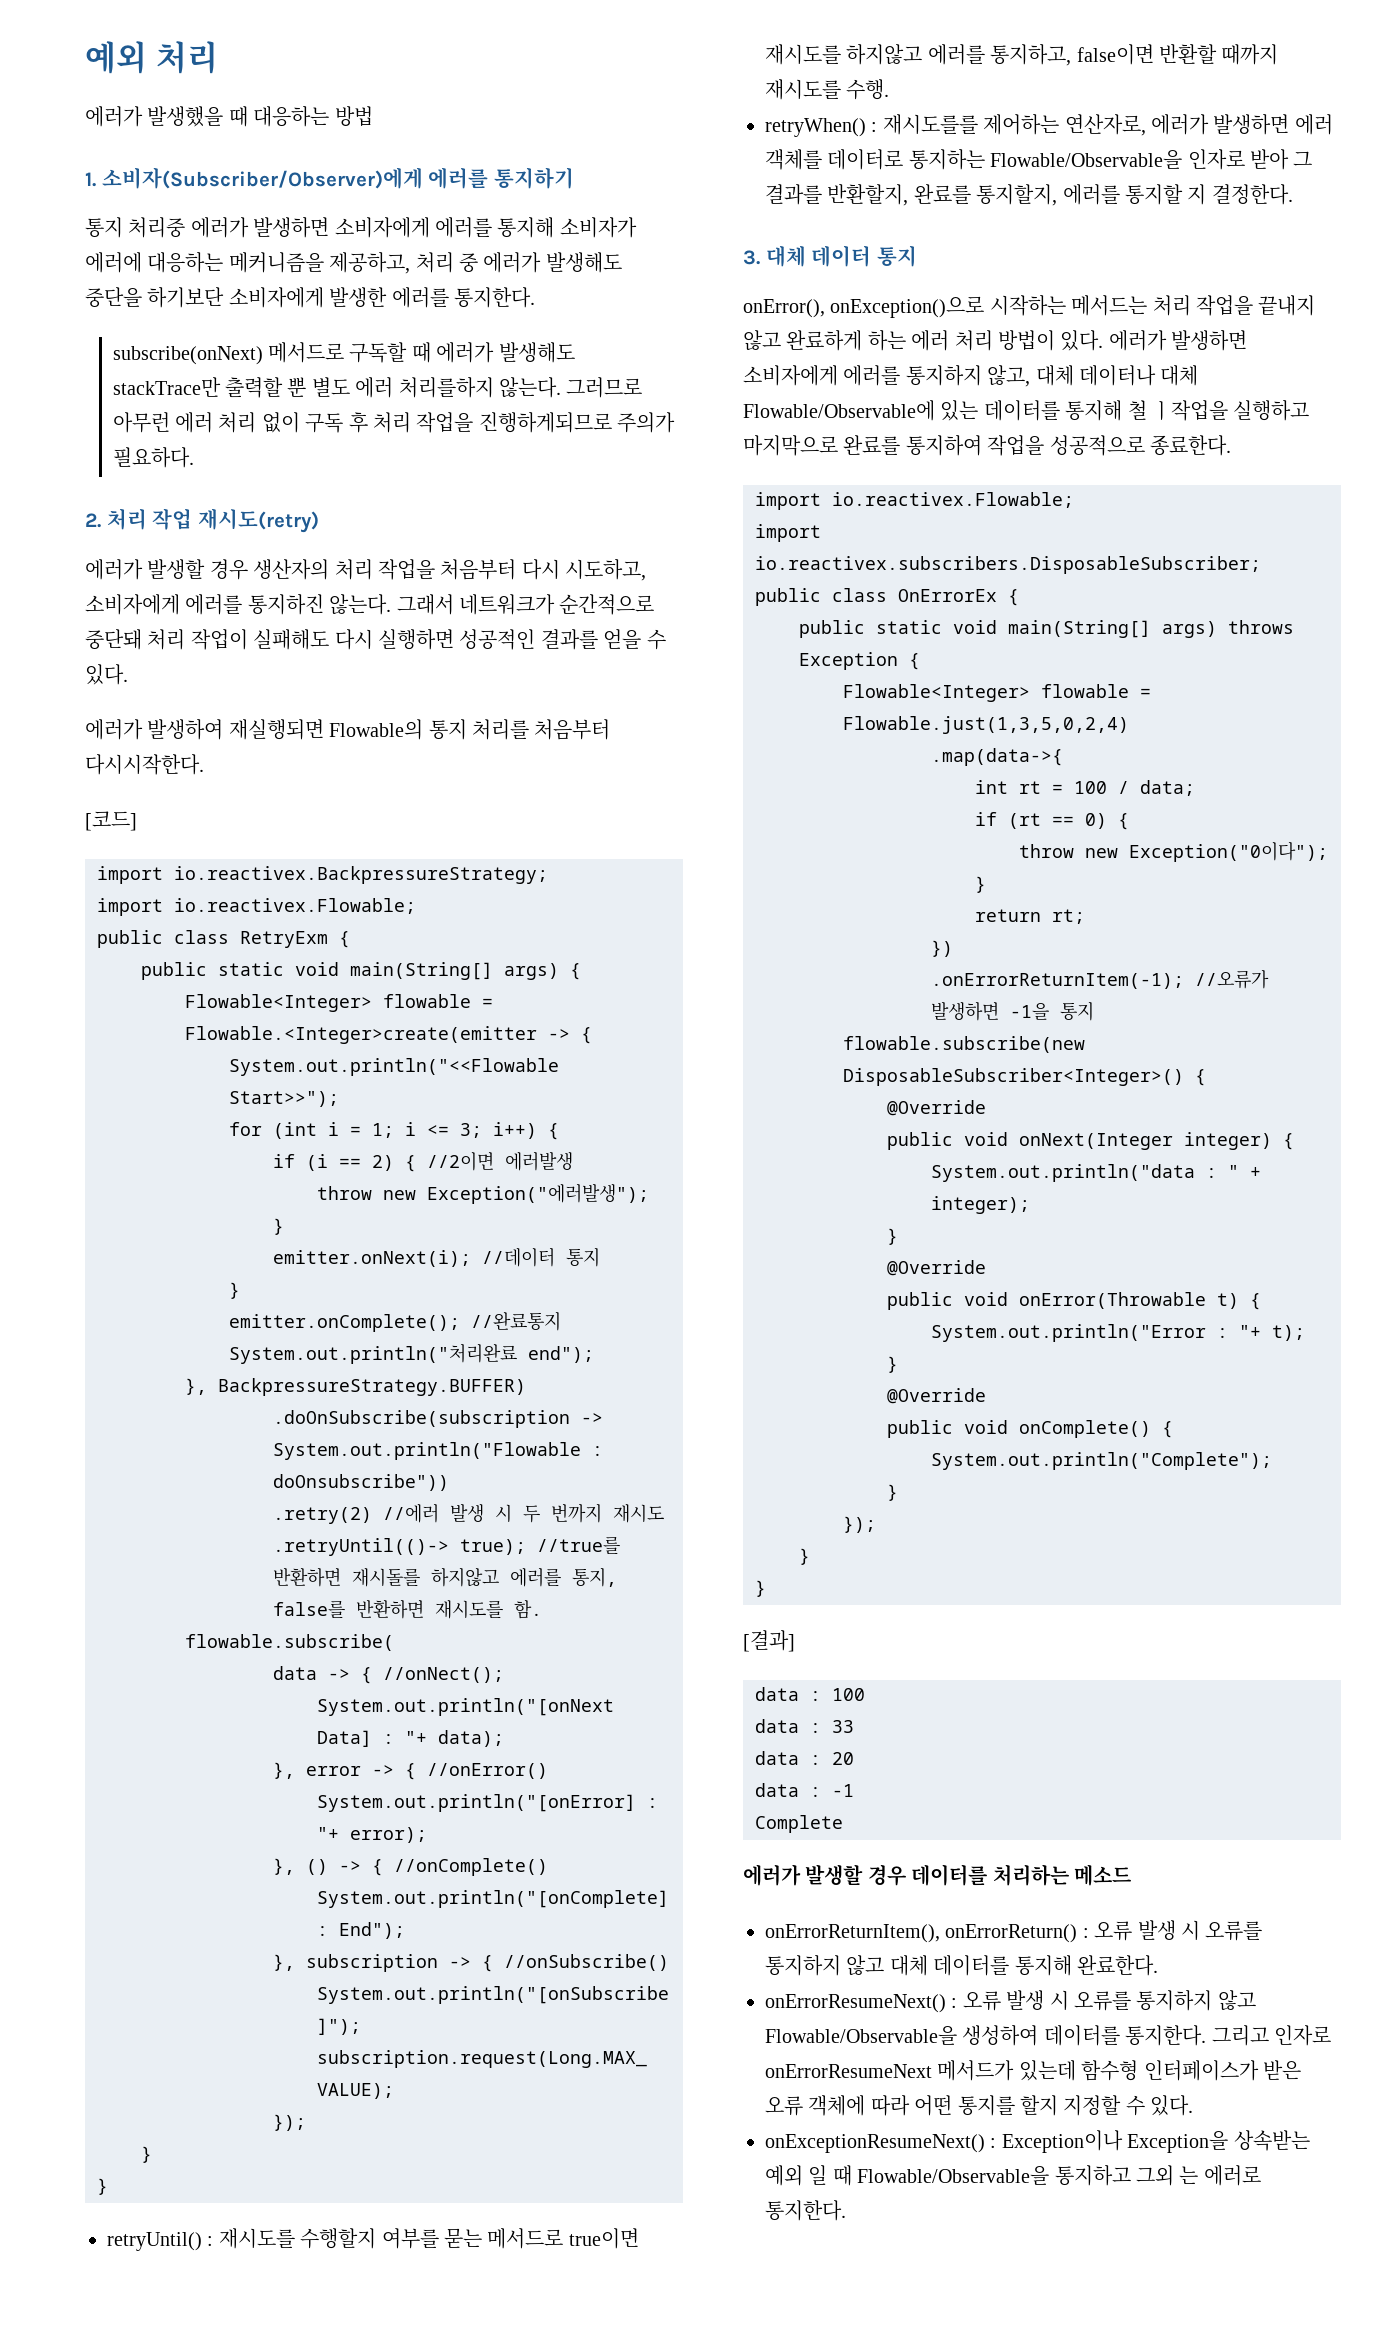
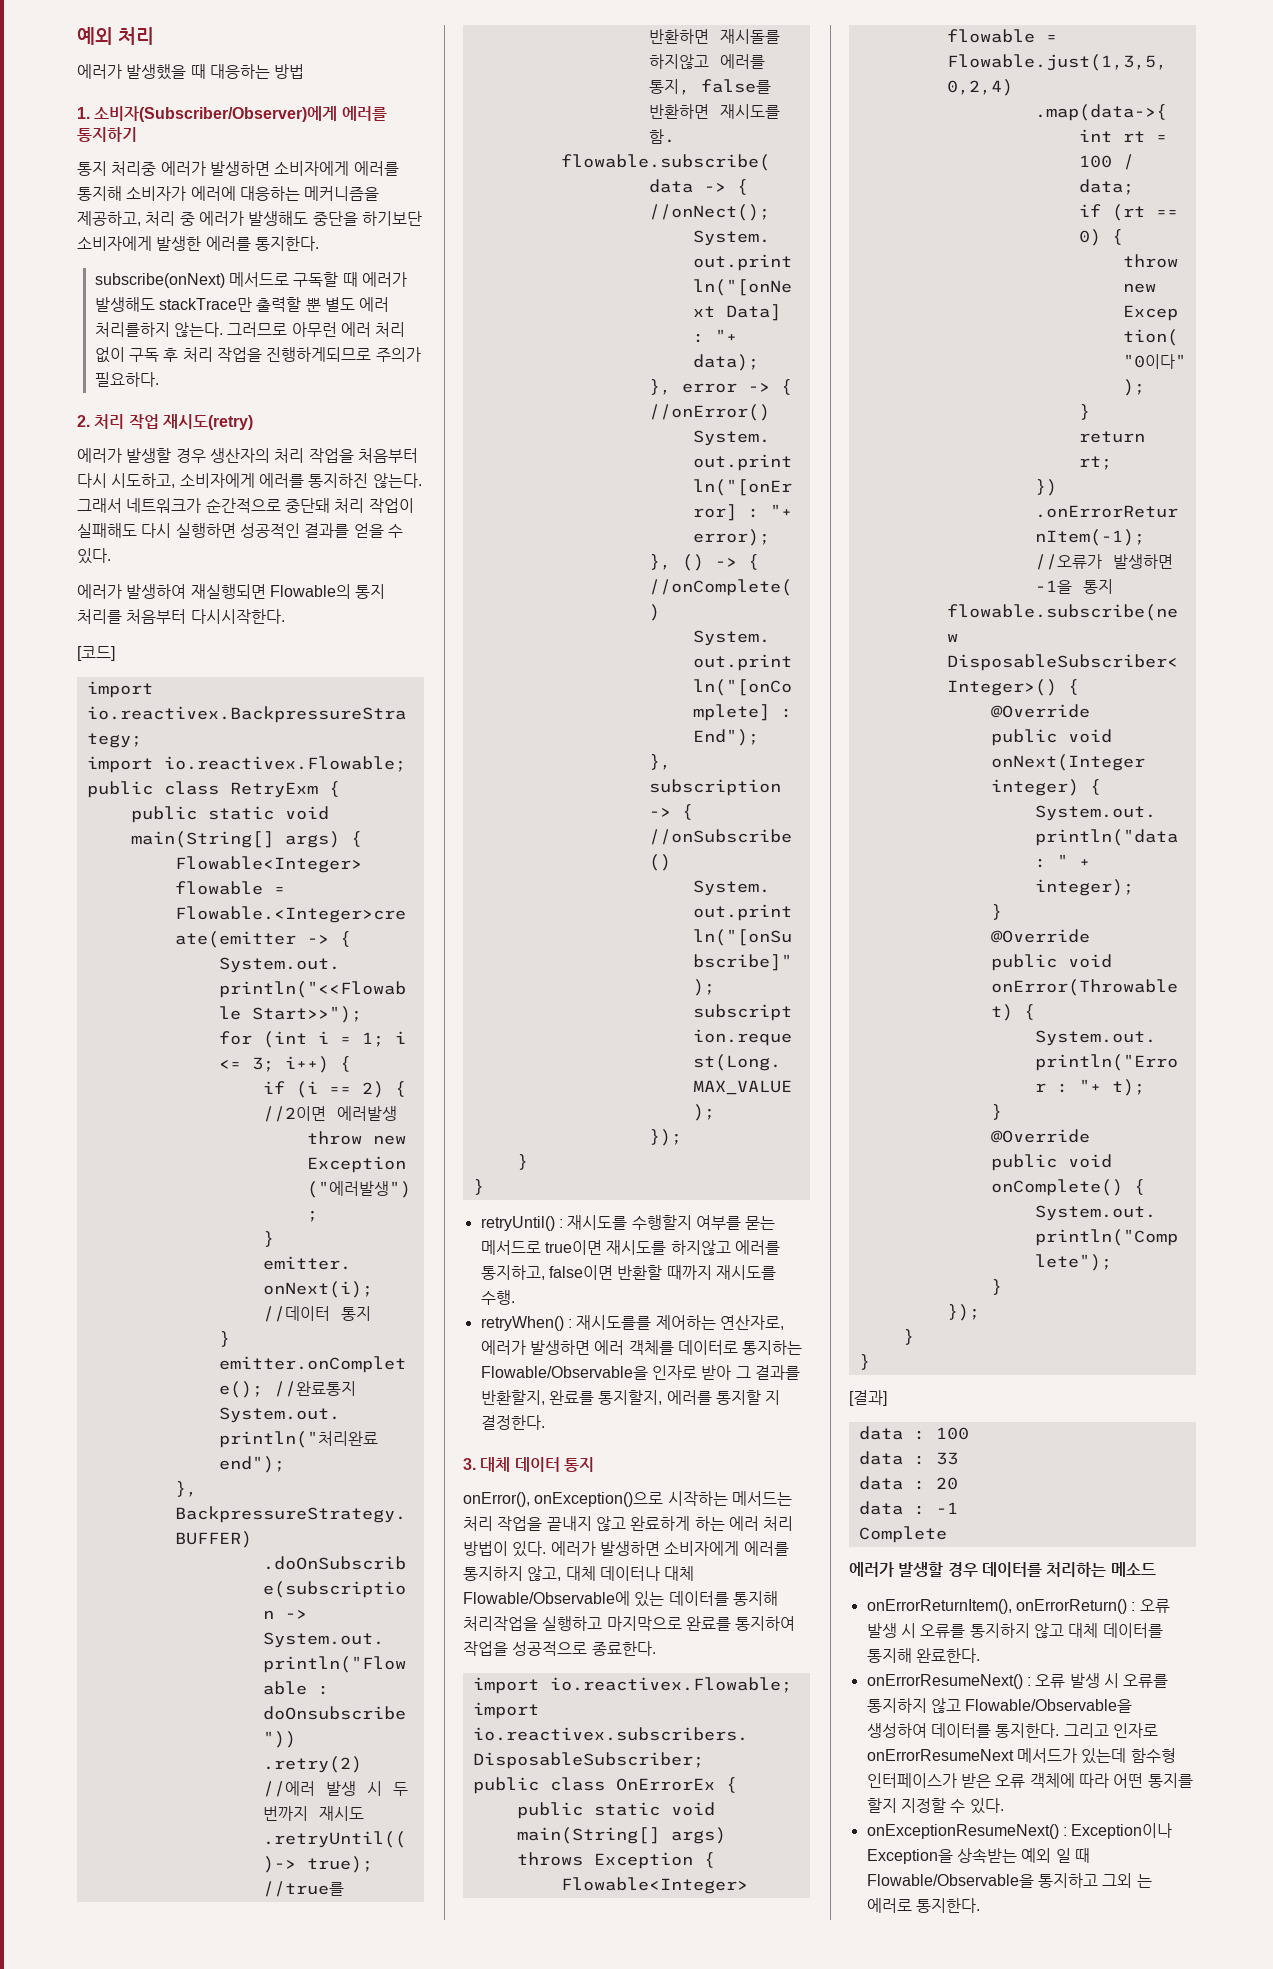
- 에러가 발생하면 소비자에게 에러를 통지하지 않고, 대체 데이터나 대체 Flowable/Observable에 있는 데이터를 통지해 철 ㅣ작업을 실행하고 마지막으로 완료를 통지하여 작업을 성공적으로 종료한다.
+ 에러가 발생하면 소비자에게 에러를 통지하지 않고, 대체 데이터나 대체 Flowable/Observable에 있는 데이터를 통지해 처리작업을 실행하고 마지막으로 완료를 통지하여 작업을 성공적으로 종료한다.

